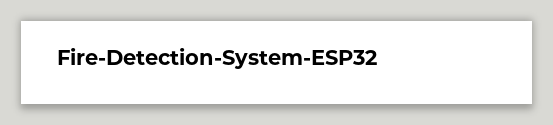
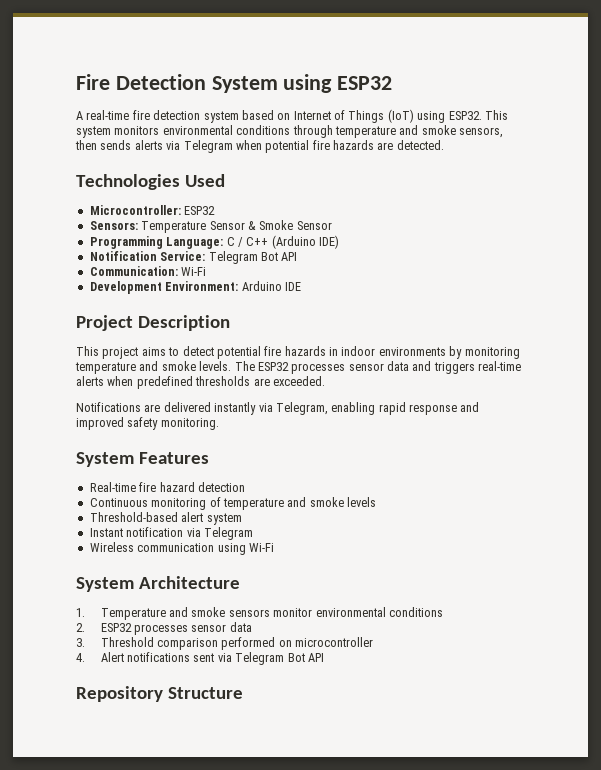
- Fire-Detection-System-ESP32
+ Fire Detection System using ESP32
+ A real-time fire detection system based on Internet of Things (IoT) using ESP32. This system monitors environmental conditions through temperature and smoke sensors, then sends alerts via Telegram when potential fire hazards are detected.
+ Technologies Used
+ Microcontroller: ESP32
+ Sensors: Temperature Sensor & Smoke Sensor
+ Programming Language: C / C++ (Arduino IDE)
+ Notification Service: Telegram Bot API
+ Communication: Wi-Fi
+ Development Environment: Arduino IDE
+ Project Description
+ This project aims to detect potential fire hazards in indoor environments by monitoring temperature and smoke levels. The ESP32 processes sensor data and triggers real-time alerts when predefined thresholds are exceeded.
+ Notifications are delivered instantly via Telegram, enabling rapid response and improved safety monitoring.
+ System Features
+ Real-time fire hazard detection
+ Continuous monitoring of temperature and smoke levels
+ Threshold-based alert system
+ Instant notification via Telegram
+ Wireless communication using Wi-Fi
+ System Architecture
+ 1. Temperature and smoke sensors monitor environmental conditions
+ 2. ESP32 processes sensor data
+ 3. Threshold comparison performed on microcontroller
+ 4. Alert notifications sent via Telegram Bot API
+ Repository Structure

